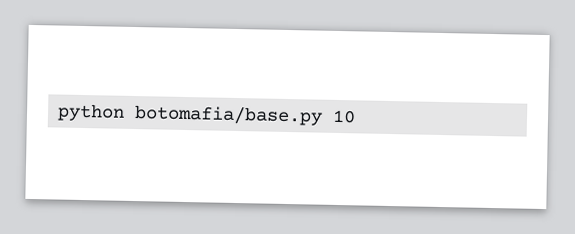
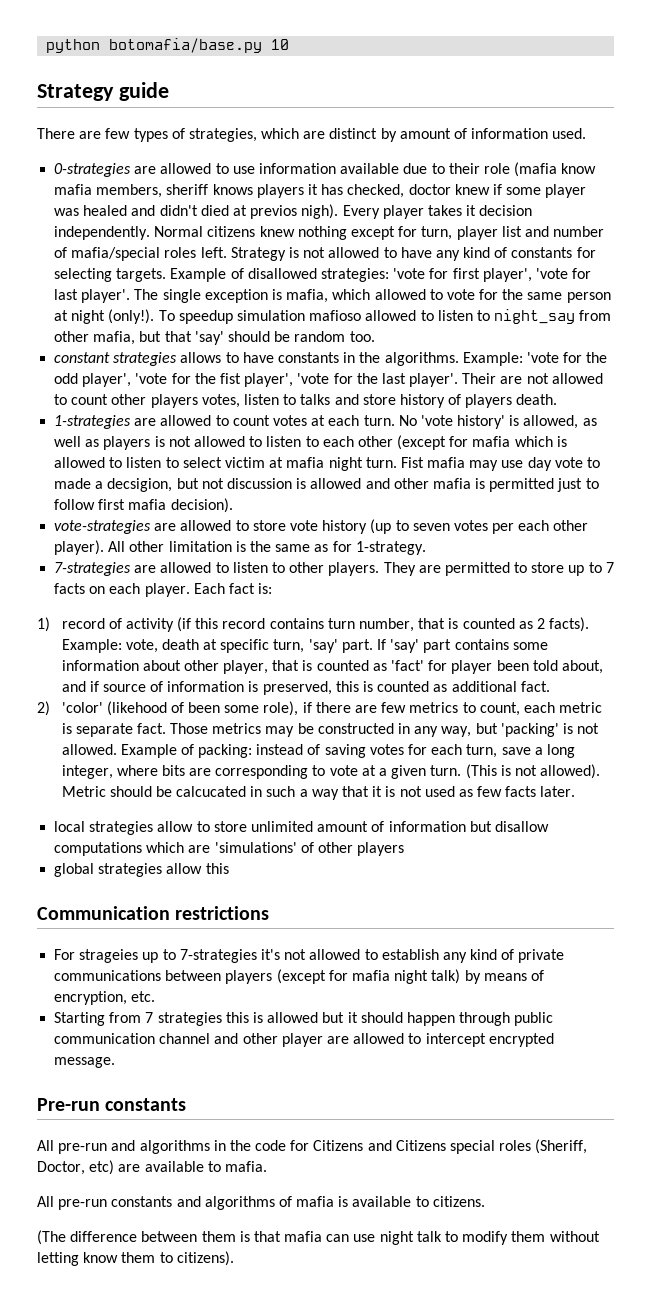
+ Strategy guide
+ There are few types of strategies, which are distinct by amount of information used.
+ 0-strategies are allowed to use information available due to their role (mafia know mafia members, sheriff knows players it has checked, doctor knew if some player was healed and didn't died at previos nigh). Every player takes it decision independently. Normal citizens knew nothing except for turn, player list and number of mafia/special roles left. Strategy is not allowed to have any kind of constants for selecting targets. Example of disallowed strategies: 'vote for first player', 'vote for last player'. The single exception is mafia, which allowed to vote for the same person at night (only!). To speedup simulation mafioso allowed to listen to night_say from other mafia, but that 'say' should be random too.
+ constant strategies allows to have constants in the algorithms. Example: 'vote for the odd player', 'vote for the fist player', 'vote for the last player'. Their are not allowed to count other players votes, listen to talks and store history of players death.
+ 1-strategies are allowed to count votes at each turn. No 'vote history' is allowed, as well as players is not allowed to listen to each other (except for mafia which is allowed to listen to select victim at mafia night turn. Fist mafia may use day vote to made a decsigion, but not discussion is allowed and other mafia is permitted just to follow first mafia decision).
+ vote-strategies are allowed to store vote history (up to seven votes per each other player). All other limitation is the same as for 1-strategy.
+ 7-strategies are allowed to listen to other players. They are permitted to store up to 7 facts on each player. Each fact is:
+ 1) record of activity (if this record contains turn number, that is counted as 2 facts). Example: vote, death at specific turn, 'say' part. If 'say' part contains some information about other player, that is counted as 'fact' for player been told about, and if source of information is preserved, this is counted as additional fact.
+ 2) 'color' (likehood of been some role), if there are few metrics to count, each metric is separate fact. Those metrics may be constructed in any way, but 'packing' is not allowed. Example of packing: instead of saving votes for each turn, save a long integer, where bits are corresponding to vote at a given turn. (This is not allowed). Metric should be calcucated in such a way that it is not used as few facts later.
+ local strategies allow to store unlimited amount of information but disallow computations which are 'simulations' of other players
+ global strategies allow this
+ Communication restrictions
+ For strageies up to 7-strategies it's not allowed to establish any kind of private communications between players (except for mafia night talk) by means of encryption, etc.
+ Starting from 7 strategies this is allowed but it should happen through public communication channel and other player are allowed to intercept encrypted message.
+ Pre-run constants
+ All pre-run and algorithms in the code for Citizens and Citizens special roles (Sheriff, Doctor, etc) are available to mafia.
+ All pre-run constants and algorithms of mafia is available to citizens.
+ (The difference between them is that mafia can use night talk to modify them without letting know them to citizens).

